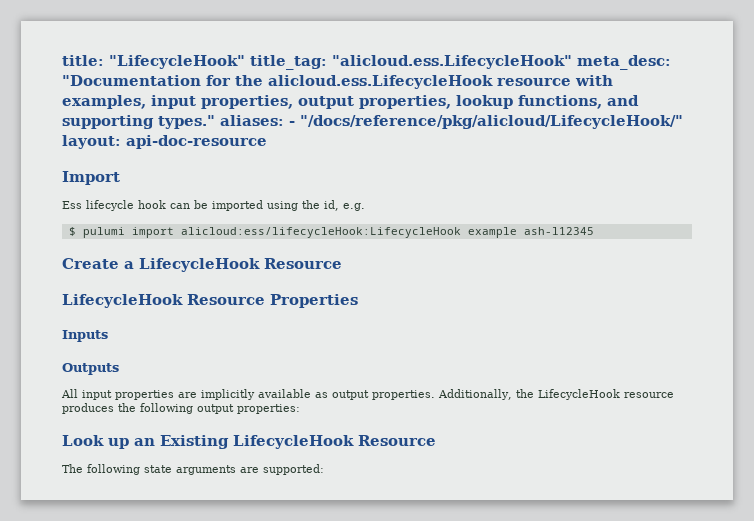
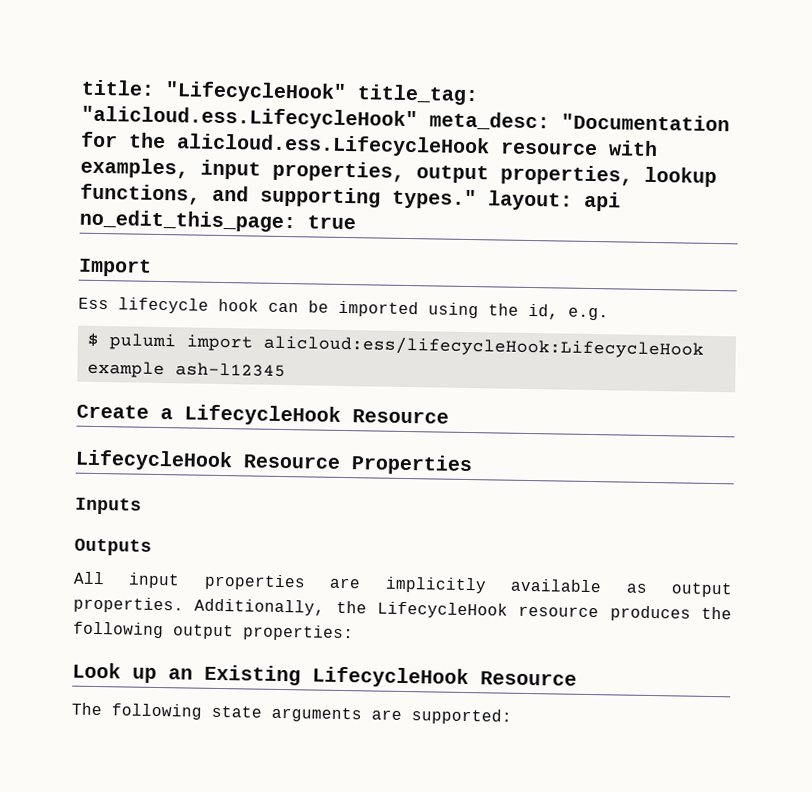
- title: "LifecycleHook" title_tag: "alicloud.ess.LifecycleHook" meta_desc: "Documentation for the alicloud.ess.LifecycleHook resource with examples, input properties, output properties, lookup functions, and supporting types." aliases: - "/docs/reference/pkg/alicloud/LifecycleHook/" layout: api-doc-resource
+ title: "LifecycleHook" title_tag: "alicloud.ess.LifecycleHook" meta_desc: "Documentation for the alicloud.ess.LifecycleHook resource with examples, input properties, output properties, lookup functions, and supporting types." layout: api no_edit_this_page: true

